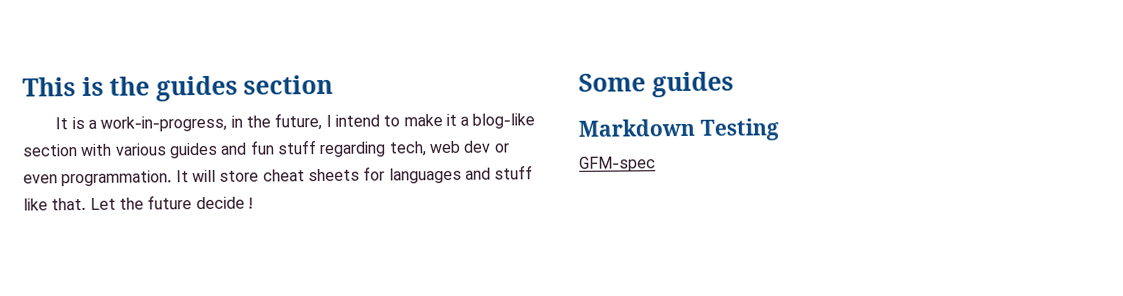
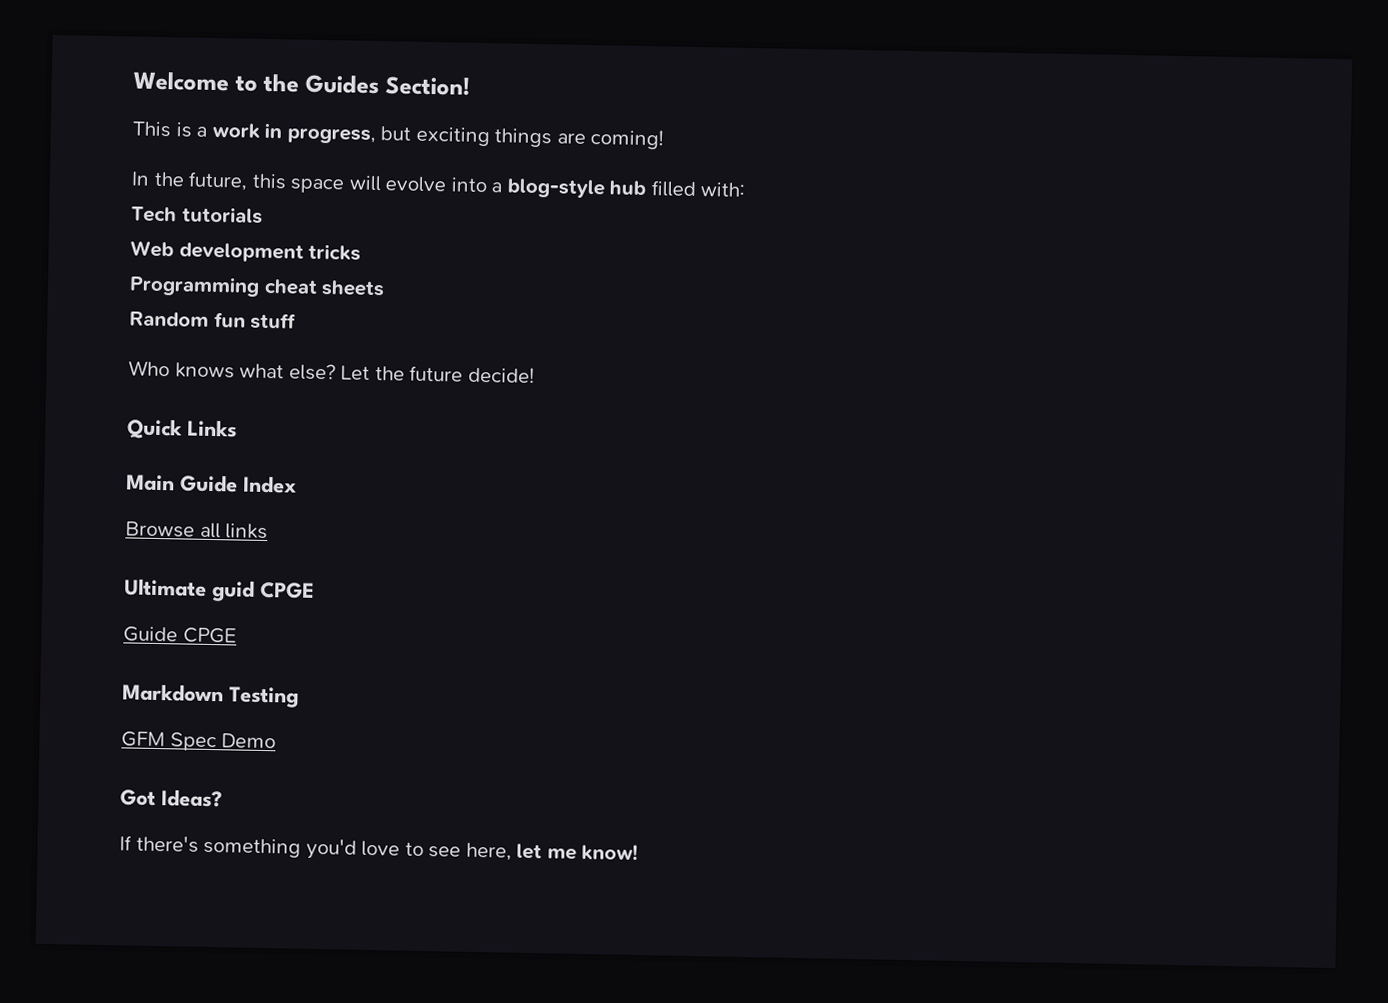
- This is the guides section
- It is a work-in-progress, in the future, I intend to make it a blog-like section with various guides and fun stuff regarding tech, web dev or even programmation. It will store cheat sheets for languages and stuff like that. Let the future decide !
- Some guides
+ Welcome to the Guides Section!
+ This is a work in progress, but exciting things are coming!
+ In the future, this space will evolve into a blog-style hub filled with:
+ Tech tutorials
+ Web development tricks
+ Programming cheat sheets
+ Random fun stuff
+ Who knows what else? Let the future decide!
+ Quick Links
+ Main Guide Index
+ Browse all links
+ Ultimate guid CPGE
+ Guide CPGE
  Markdown Testing
- GFM-spec
+ GFM Spec Demo
+ Got Ideas?
+ If there's something you'd love to see here, let me know!

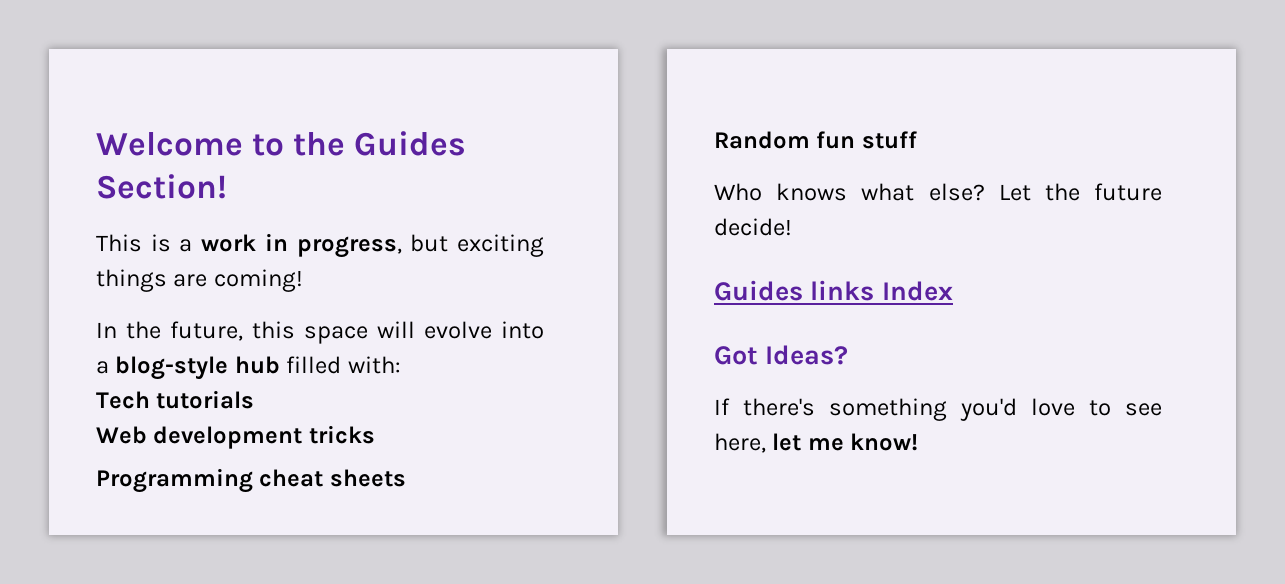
- Quick Links
- Main Guide Index
- Browse all links
- Ultimate guid CPGE
- Guide CPGE
- Markdown Testing
- GFM Spec Demo
+ Guides links Index

